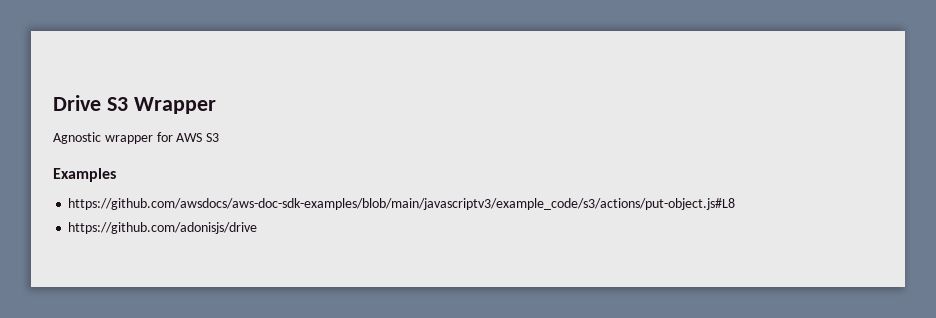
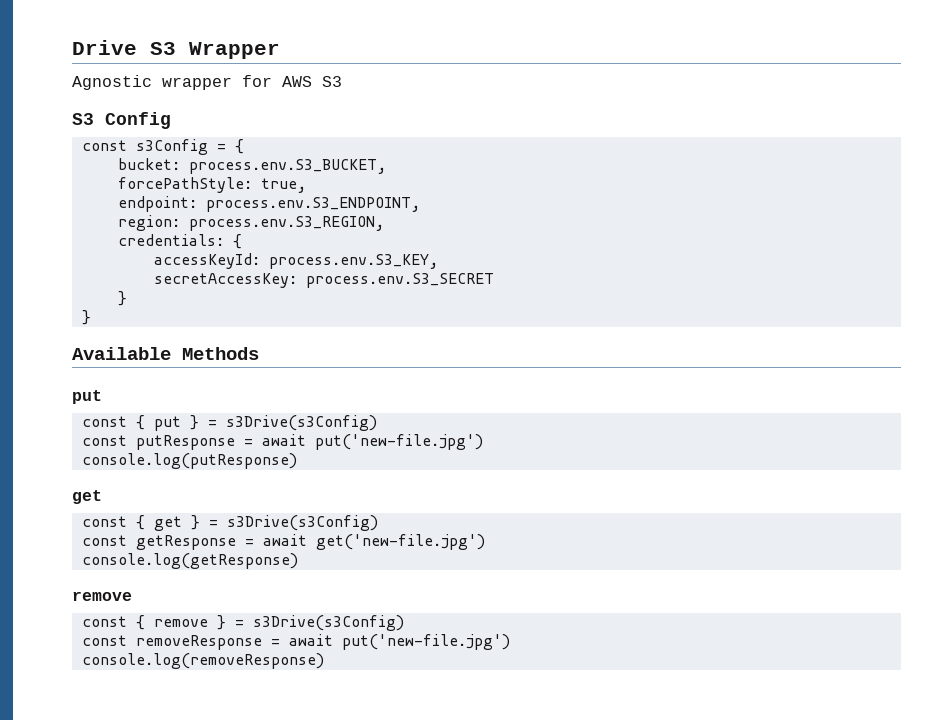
- Examples
- https://github.com/awsdocs/aws-doc-sdk-examples/blob/main/javascriptv3/example_code/s3/actions/put-object.js#L8
- https://github.com/adonisjs/drive
+ S3 Config
+ const s3Config = {
+ bucket: process.env.S3_BUCKET,
+ forcePathStyle: true,
+ endpoint: process.env.S3_ENDPOINT,
+ region: process.env.S3_REGION,
+ credentials: {
+ accessKeyId: process.env.S3_KEY,
+ secretAccessKey: process.env.S3_SECRET
+ }
+ }
+ Available Methods
+ put
+ const { put } = s3Drive(s3Config)
+ const putResponse = await put('new-file.jpg')
+ console.log(putResponse)
+ get
+ const { get } = s3Drive(s3Config)
+ const getResponse = await get('new-file.jpg')
+ console.log(getResponse)
+ remove
+ const { remove } = s3Drive(s3Config)
+ const removeResponse = await put('new-file.jpg')
+ console.log(removeResponse)

